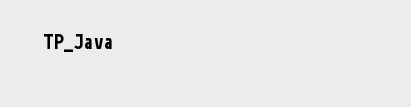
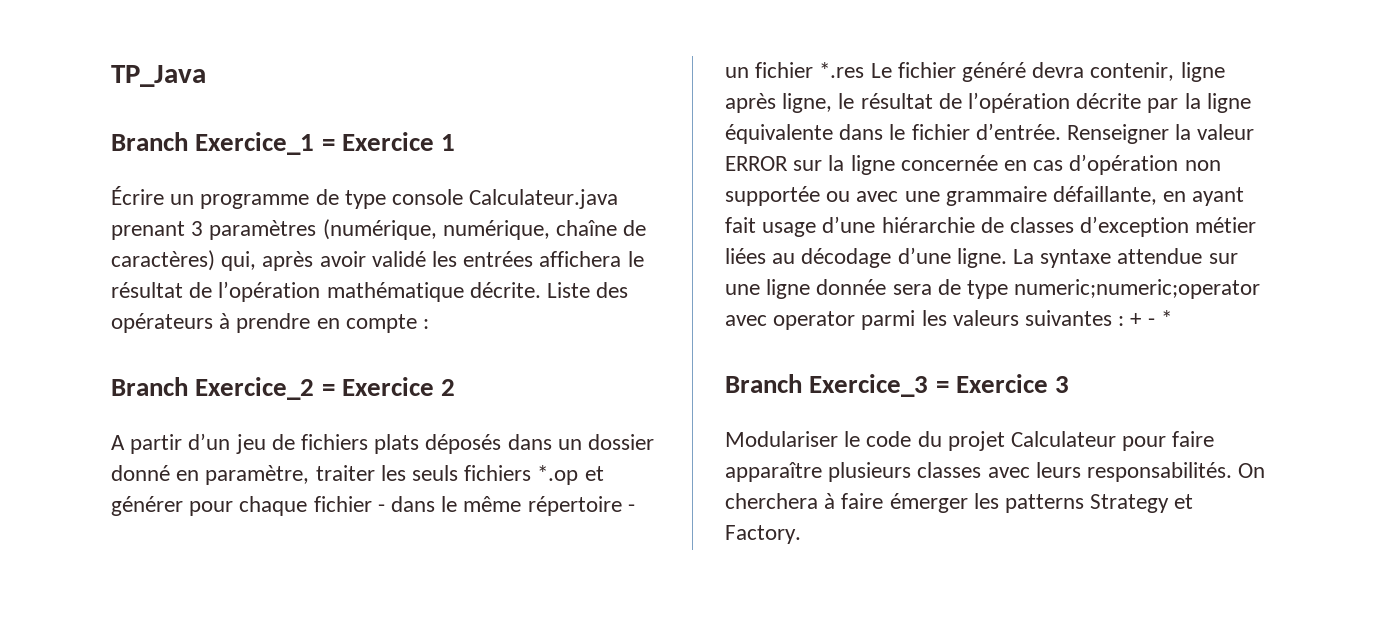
+ Branch Exercice_1 = Exercice 1
+ Écrire un programme de type console Calculateur.java prenant 3 paramètres (numérique, numérique, chaîne de caractères) qui, après avoir validé les entrées affichera le résultat de l’opération mathématique décrite. Liste des opérateurs à prendre en compte :
+ Branch Exercice_2 = Exercice 2
+ A partir d’un jeu de fichiers plats déposés dans un dossier donné en paramètre, traiter les seuls fichiers *.op et générer pour chaque fichier - dans le même répertoire - un fichier *.res Le fichier généré devra contenir, ligne après ligne, le résultat de l’opération décrite par la ligne équivalente dans le fichier d’entrée. Renseigner la valeur ERROR sur la ligne concernée en cas d’opération non supportée ou avec une grammaire défaillante, en ayant fait usage d’une hiérarchie de classes d’exception métier liées au décodage d’une ligne. La syntaxe attendue sur une ligne donnée sera de type numeric;numeric;operator avec operator parmi les valeurs suivantes : + - *
+ Branch Exercice_3 = Exercice 3
+ Modulariser le code du projet Calculateur pour faire apparaître plusieurs classes avec leurs responsabilités. On cherchera à faire émerger les patterns Strategy et Factory.

